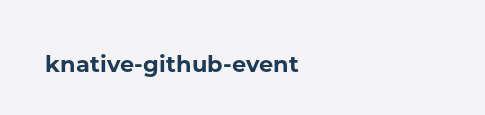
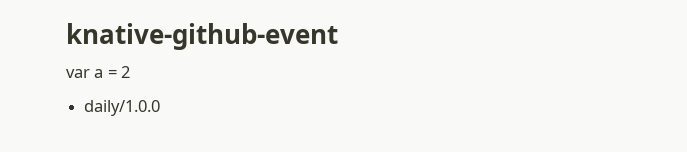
+ var a = 2
+ daily/1.0.0

